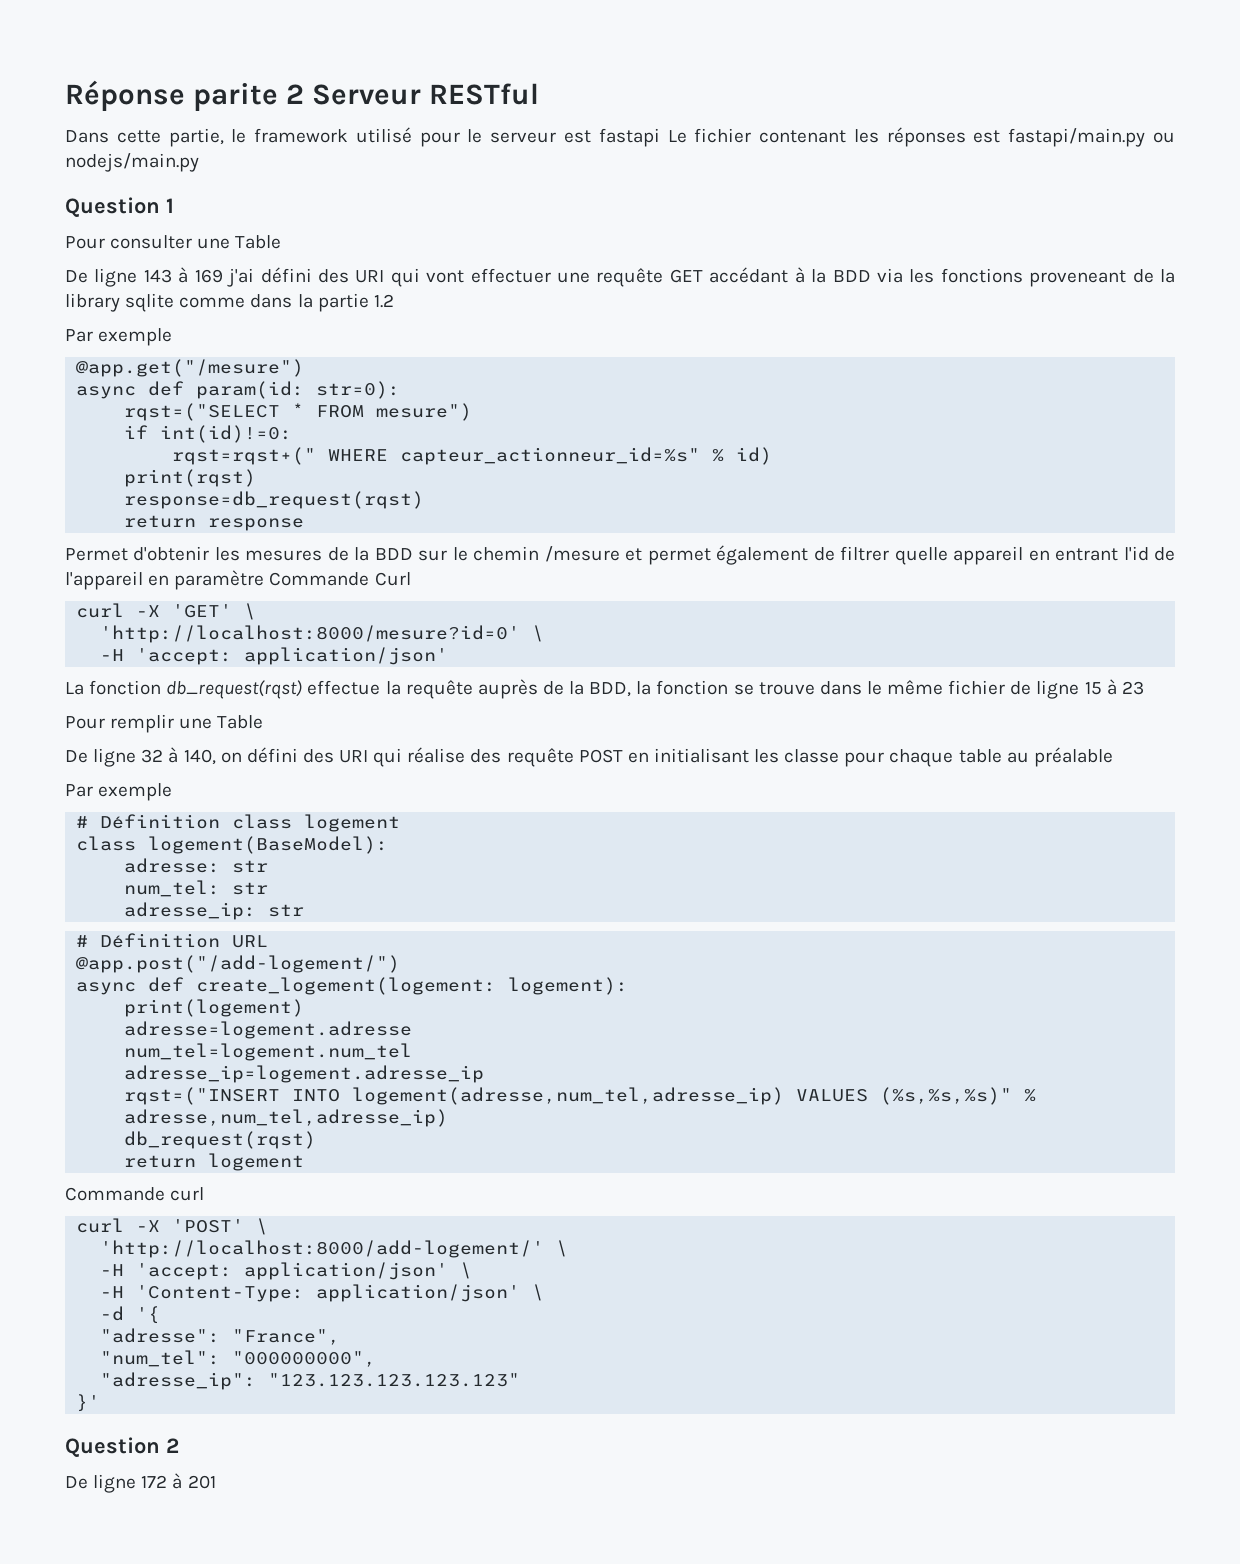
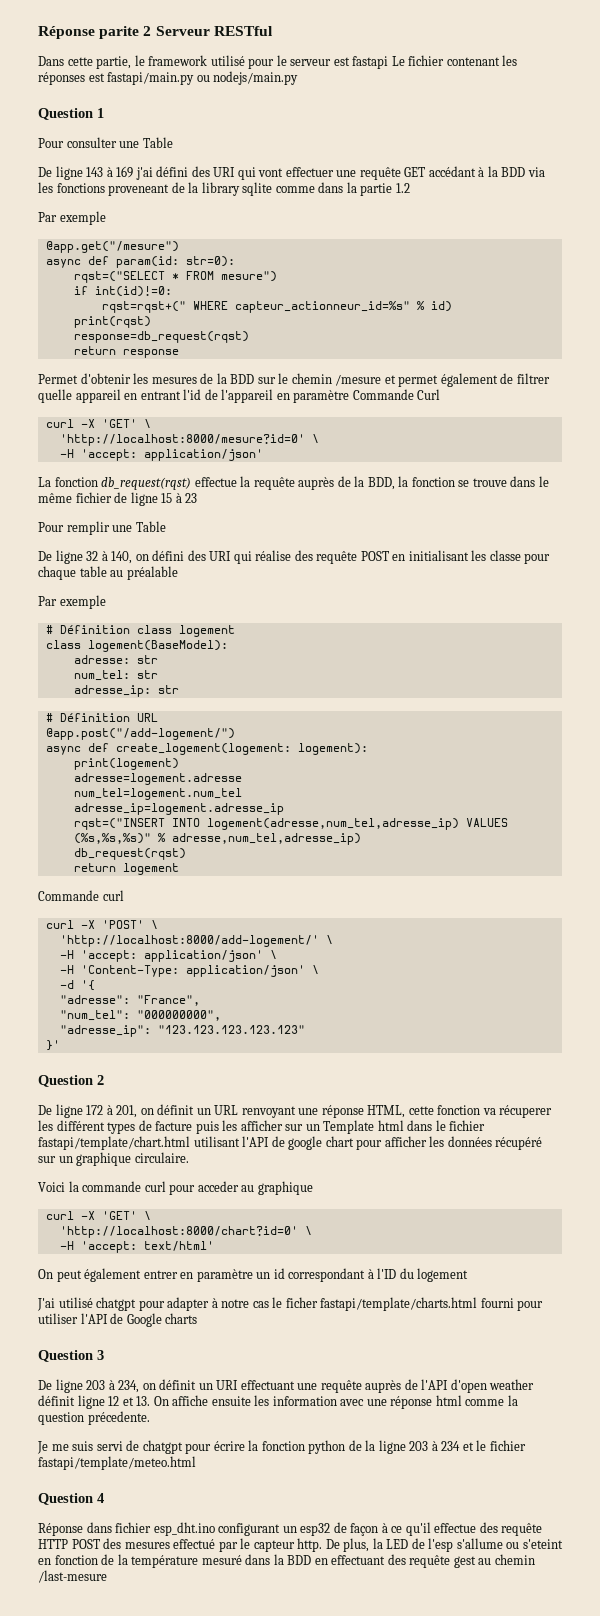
- De ligne 172 à 201
+ De ligne 172 à 201, on définit un URL renvoyant une réponse HTML, cette fonction va récuperer les différent types de facture puis les afficher sur un Template html dans le fichier fastapi/template/chart.html utilisant l'API de google chart pour afficher les données récupéré sur un graphique circulaire.
+ Voici la commande curl pour acceder au graphique
+ curl -X 'GET' \
+ 'http://localhost:8000/chart?id=0' \
+ -H 'accept: text/html'
+ On peut également entrer en paramètre un id correspondant à l'ID du logement
+ J'ai utilisé chatgpt pour adapter à notre cas le ficher fastapi/template/charts.html fourni pour utiliser l'API de Google charts
+ Question 3
+ De ligne 203 à 234, on définit un URI effectuant une requête auprès de l'API d'open weather définit ligne 12 et 13. On affiche ensuite les information avec une réponse html comme la question précedente.
+ Je me suis servi de chatgpt pour écrire la fonction python de la ligne 203 à 234 et le fichier fastapi/template/meteo.html
+ Question 4
+ Réponse dans fichier esp_dht.ino configurant un esp32 de façon à ce qu'il effectue des requête HTTP POST des mesures effectué par le capteur http. De plus, la LED de l'esp s'allume ou s'eteint en fonction de la température mesuré dans la BDD en effectuant des requête gest au chemin /last-mesure

